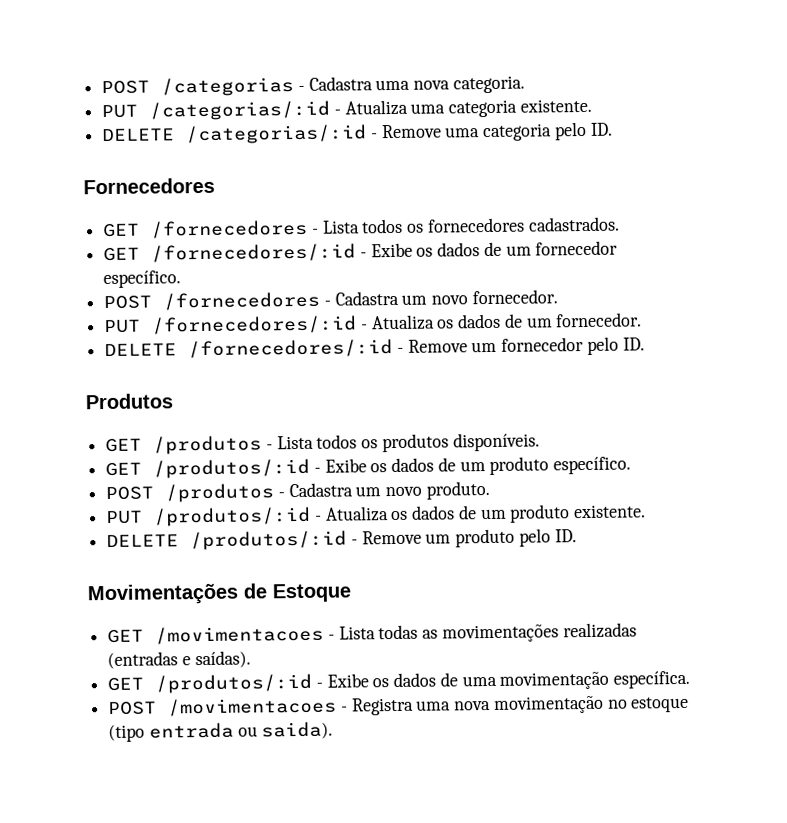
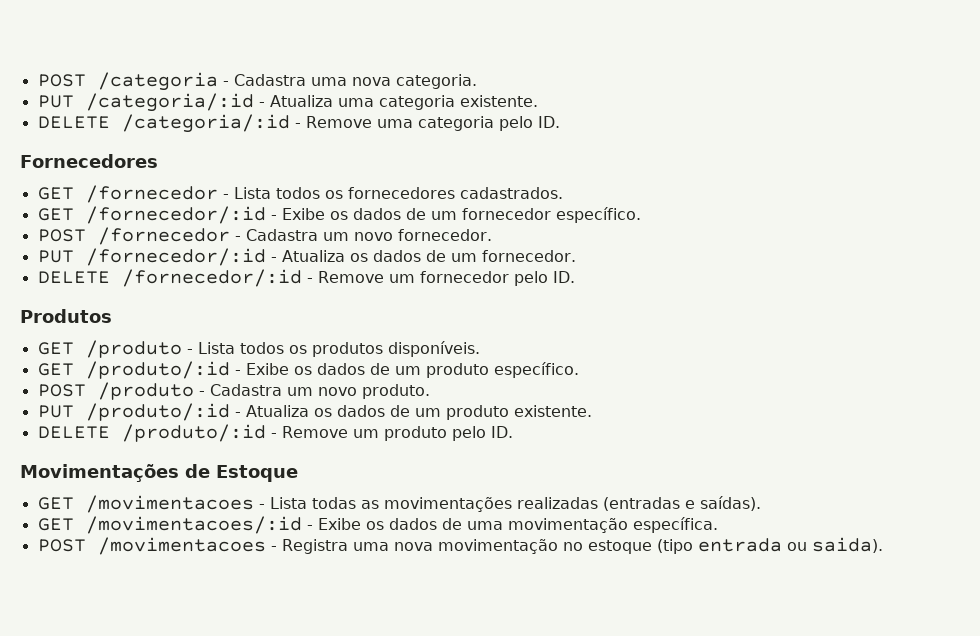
- POST /categorias - Cadastra uma nova categoria.
+ POST /categoria - Cadastra uma nova categoria.
- PUT /categorias/:id - Atualiza uma categoria existente.
+ PUT /categoria/:id - Atualiza uma categoria existente.
- DELETE /categorias/:id - Remove uma categoria pelo ID.
+ DELETE /categoria/:id - Remove uma categoria pelo ID.
- GET /fornecedores - Lista todos os fornecedores cadastrados.
+ GET /fornecedor - Lista todos os fornecedores cadastrados.
- GET /fornecedores/:id - Exibe os dados de um fornecedor específico.
+ GET /fornecedor/:id - Exibe os dados de um fornecedor específico.
- POST /fornecedores - Cadastra um novo fornecedor.
+ POST /fornecedor - Cadastra um novo fornecedor.
- PUT /fornecedores/:id - Atualiza os dados de um fornecedor.
+ PUT /fornecedor/:id - Atualiza os dados de um fornecedor.
- DELETE /fornecedores/:id - Remove um fornecedor pelo ID.
+ DELETE /fornecedor/:id - Remove um fornecedor pelo ID.
- GET /produtos - Lista todos os produtos disponíveis.
+ GET /produto - Lista todos os produtos disponíveis.
- GET /produtos/:id - Exibe os dados de um produto específico.
+ GET /produto/:id - Exibe os dados de um produto específico.
- POST /produtos - Cadastra um novo produto.
+ POST /produto - Cadastra um novo produto.
- PUT /produtos/:id - Atualiza os dados de um produto existente.
+ PUT /produto/:id - Atualiza os dados de um produto existente.
- DELETE /produtos/:id - Remove um produto pelo ID.
+ DELETE /produto/:id - Remove um produto pelo ID.
- GET /produtos/:id - Exibe os dados de uma movimentação específica.
+ GET /movimentacoes/:id - Exibe os dados de uma movimentação específica.

